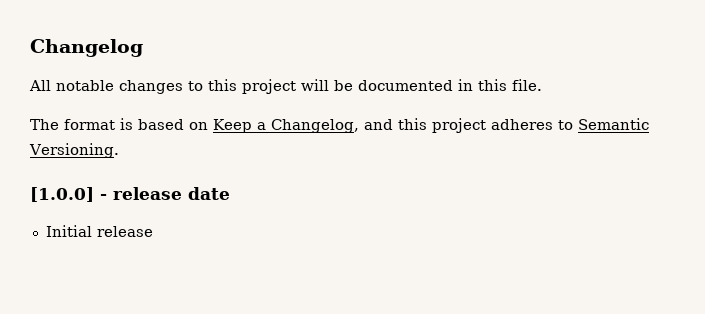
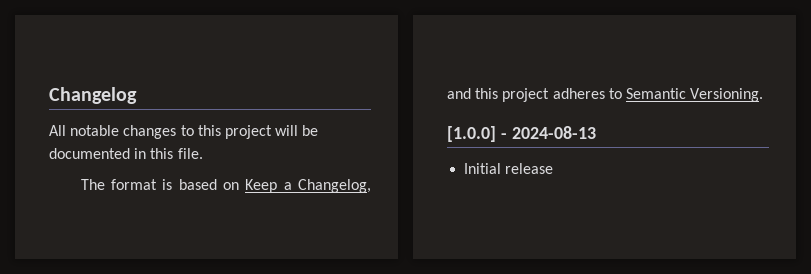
- [1.0.0] - release date
+ [1.0.0] - 2024-08-13

